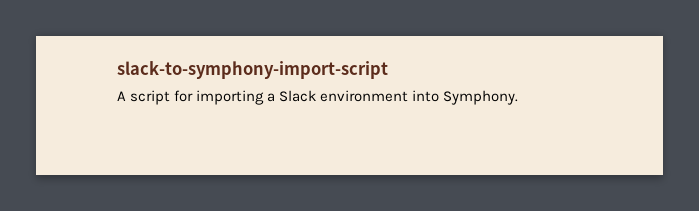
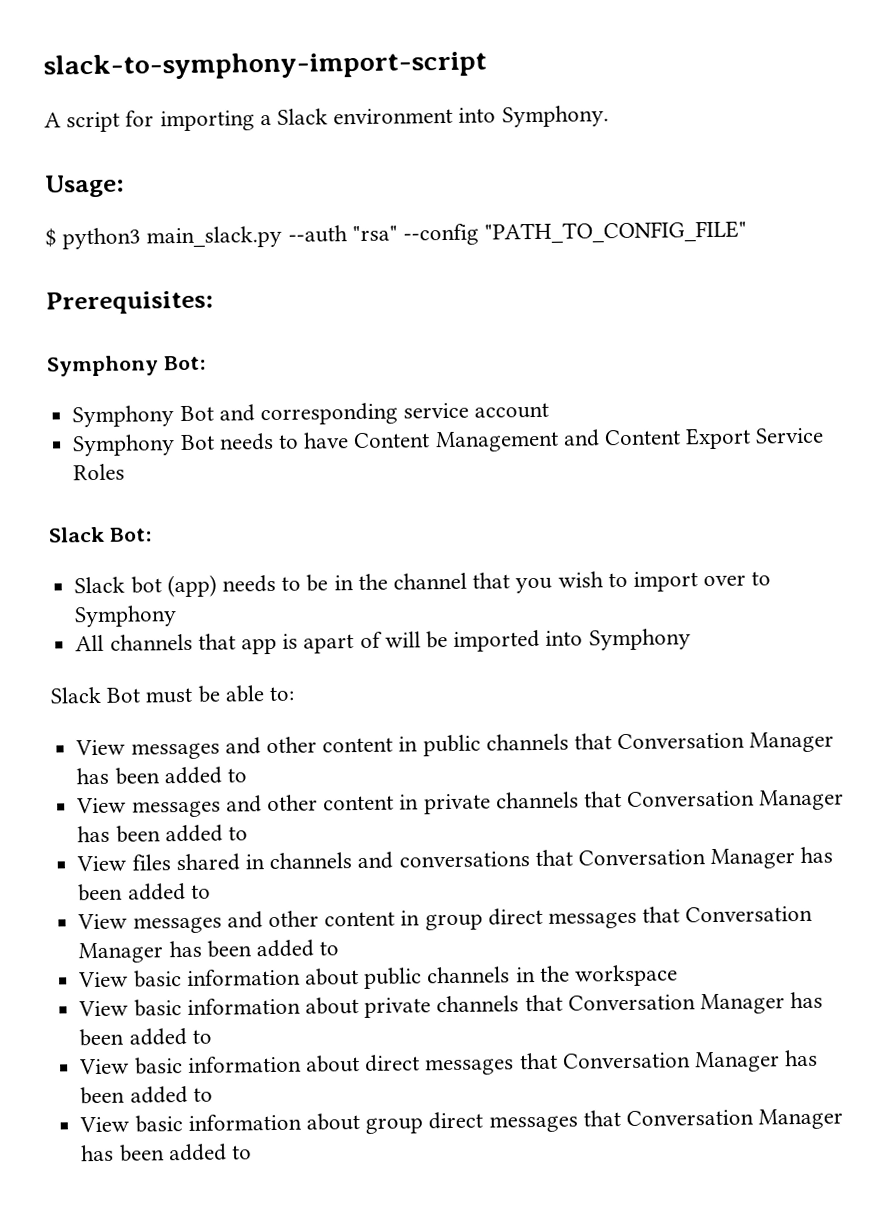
+ Usage:
+ $ python3 main_slack.py --auth "rsa" --config "PATH_TO_CONFIG_FILE"
+ Prerequisites:
+ Symphony Bot:
+ Symphony Bot and corresponding service account
+ Symphony Bot needs to have Content Management and Content Export Service Roles
+ Slack Bot:
+ Slack bot (app) needs to be in the channel that you wish to import over to Symphony
+ All channels that app is apart of will be imported into Symphony
+ Slack Bot must be able to:
+ View messages and other content in public channels that Conversation Manager has been added to
+ View messages and other content in private channels that Conversation Manager has been added to
+ View files shared in channels and conversations that Conversation Manager has been added to
+ View messages and other content in group direct messages that Conversation Manager has been added to
+ View basic information about public channels in the workspace
+ View basic information about private channels that Conversation Manager has been added to
+ View basic information about direct messages that Conversation Manager has been added to
+ View basic information about group direct messages that Conversation Manager has been added to

